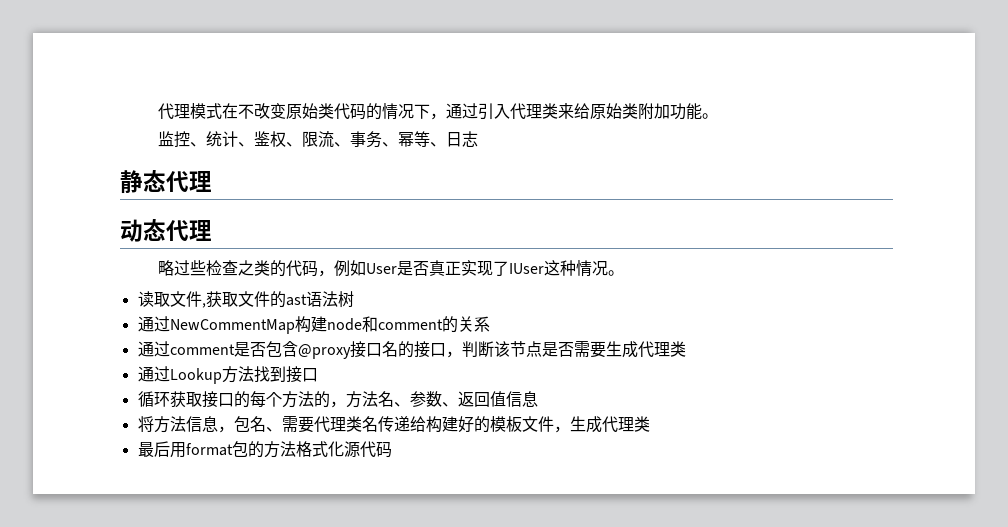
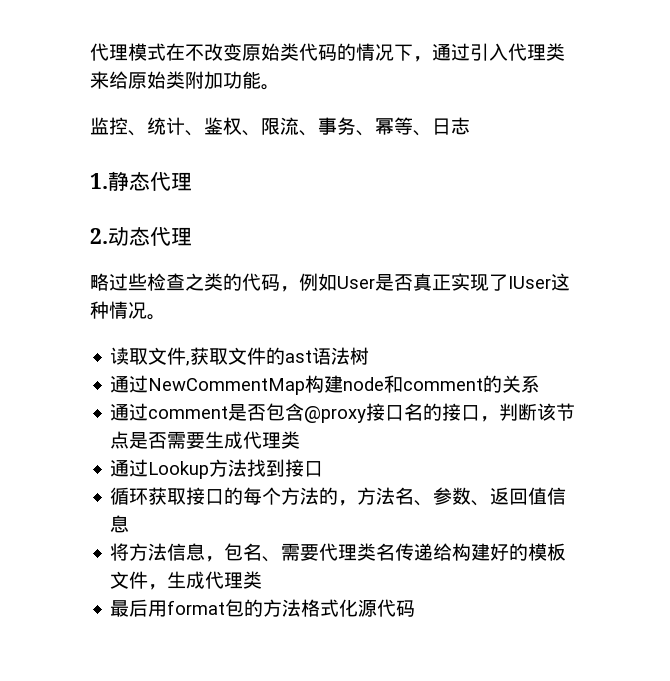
- 静态代理
+ 1.静态代理
- 动态代理
+ 2.动态代理

